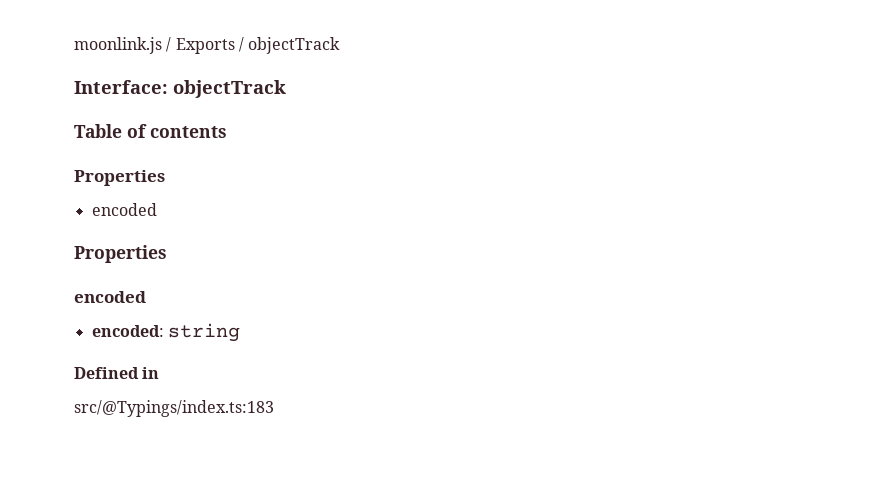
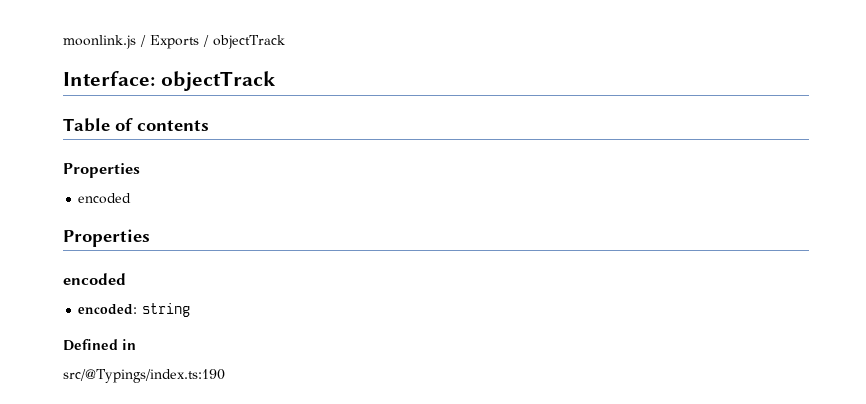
- src/@Typings/index.ts:183
+ src/@Typings/index.ts:190

